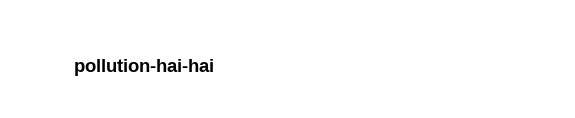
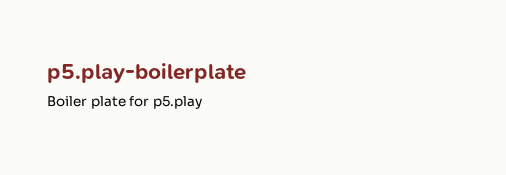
- pollution-hai-hai
+ p5.play-boilerplate
+ Boiler plate for p5.play

